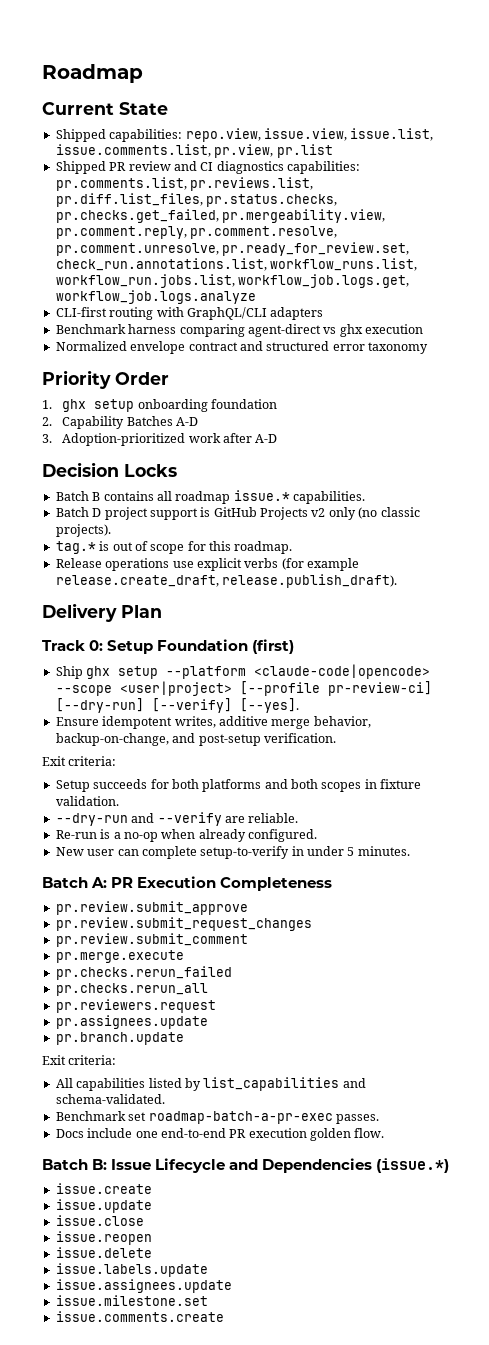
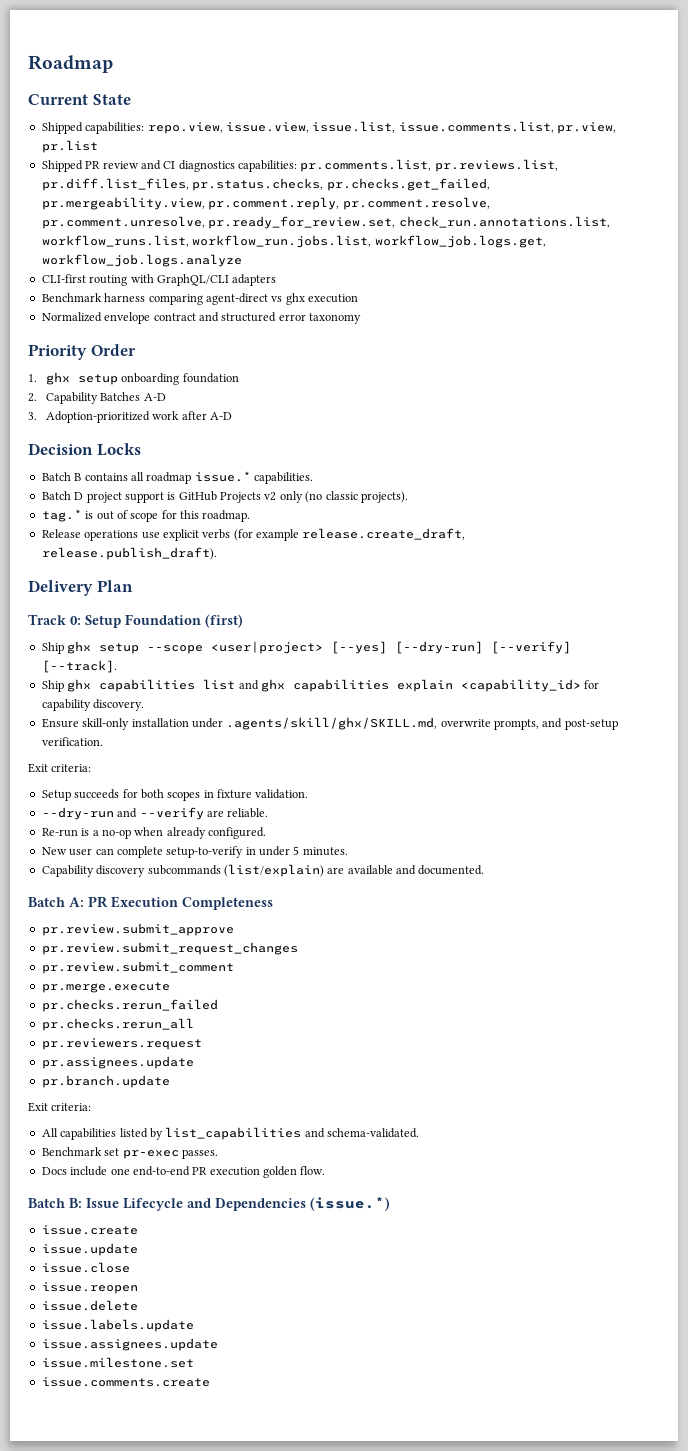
- Ship ghx setup --platform <claude-code|opencode> --scope <user|project> [--profile pr-review-ci] [--dry-run] [--verify] [--yes].
- Ensure idempotent writes, additive merge behavior, backup-on-change, and post-setup verification.
+ Ship ghx setup --scope <user|project> [--yes] [--dry-run] [--verify] [--track].
+ Ship ghx capabilities list and ghx capabilities explain <capability_id> for capability discovery.
+ Ensure skill-only installation under .agents/skill/ghx/SKILL.md, overwrite prompts, and post-setup verification.
- Setup succeeds for both platforms and both scopes in fixture validation.
+ Setup succeeds for both scopes in fixture validation.
+ Capability discovery subcommands (list/explain) are available and documented.
- Benchmark set roadmap-batch-a-pr-exec passes.
+ Benchmark set pr-exec passes.

